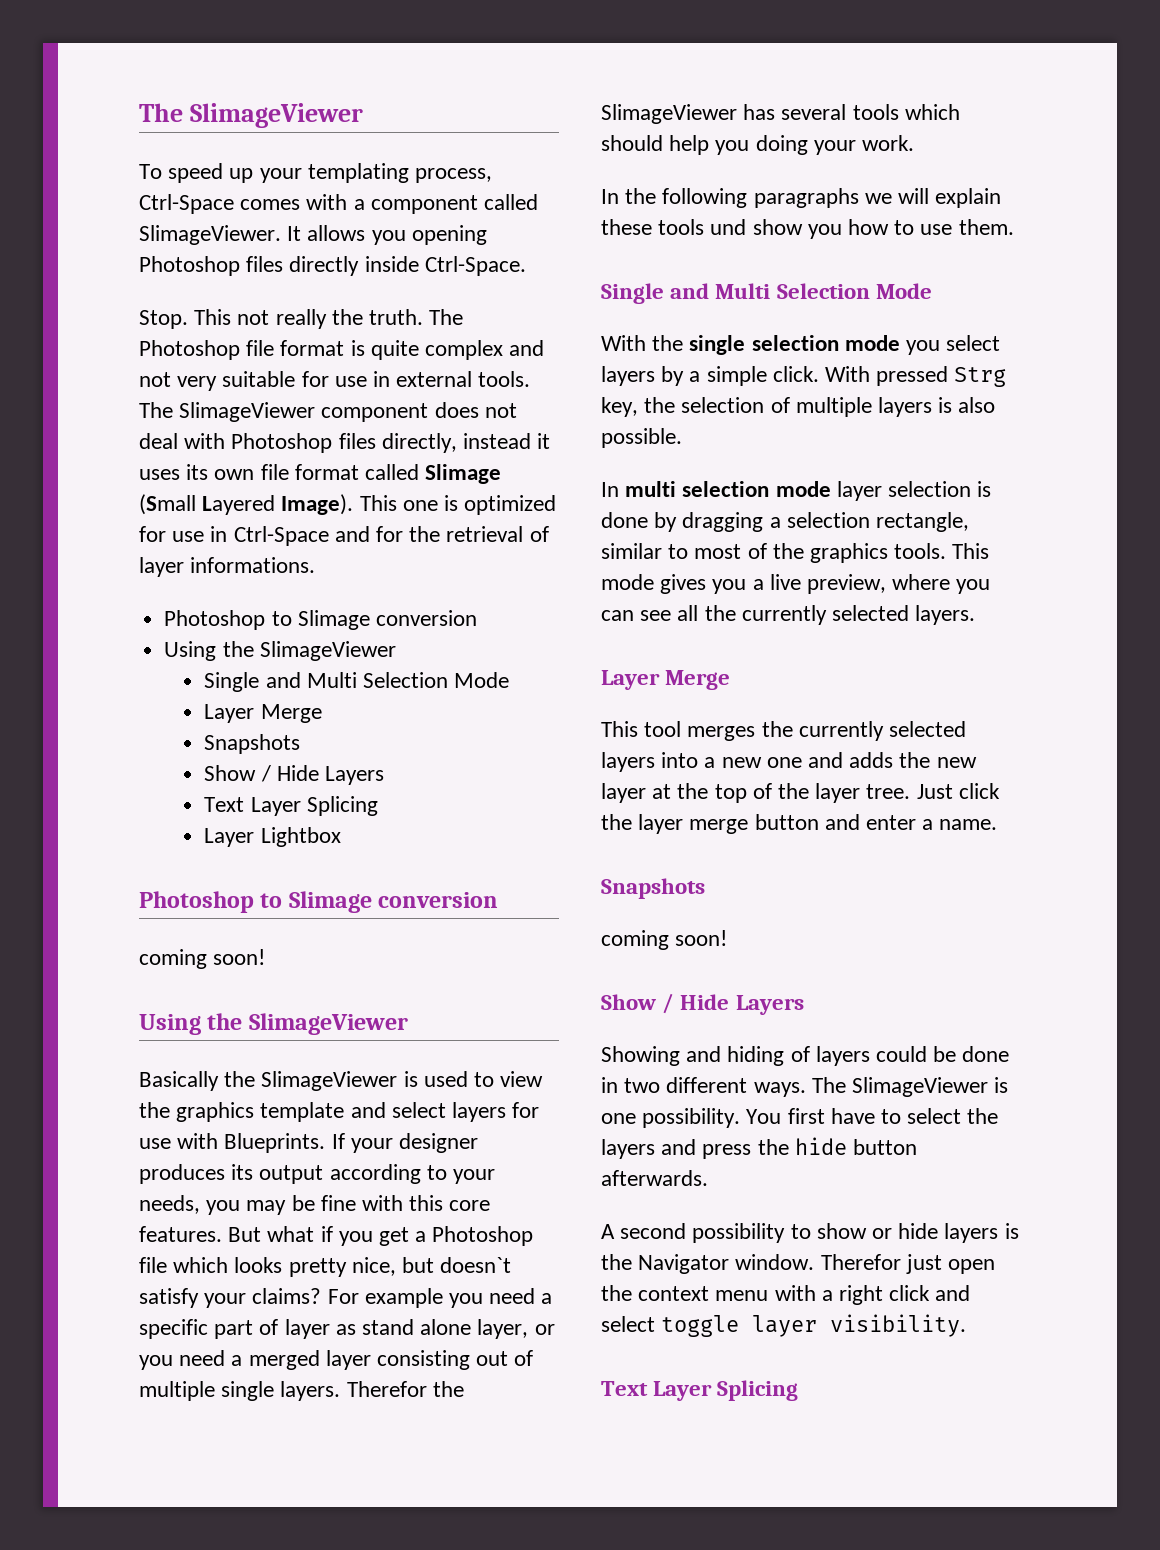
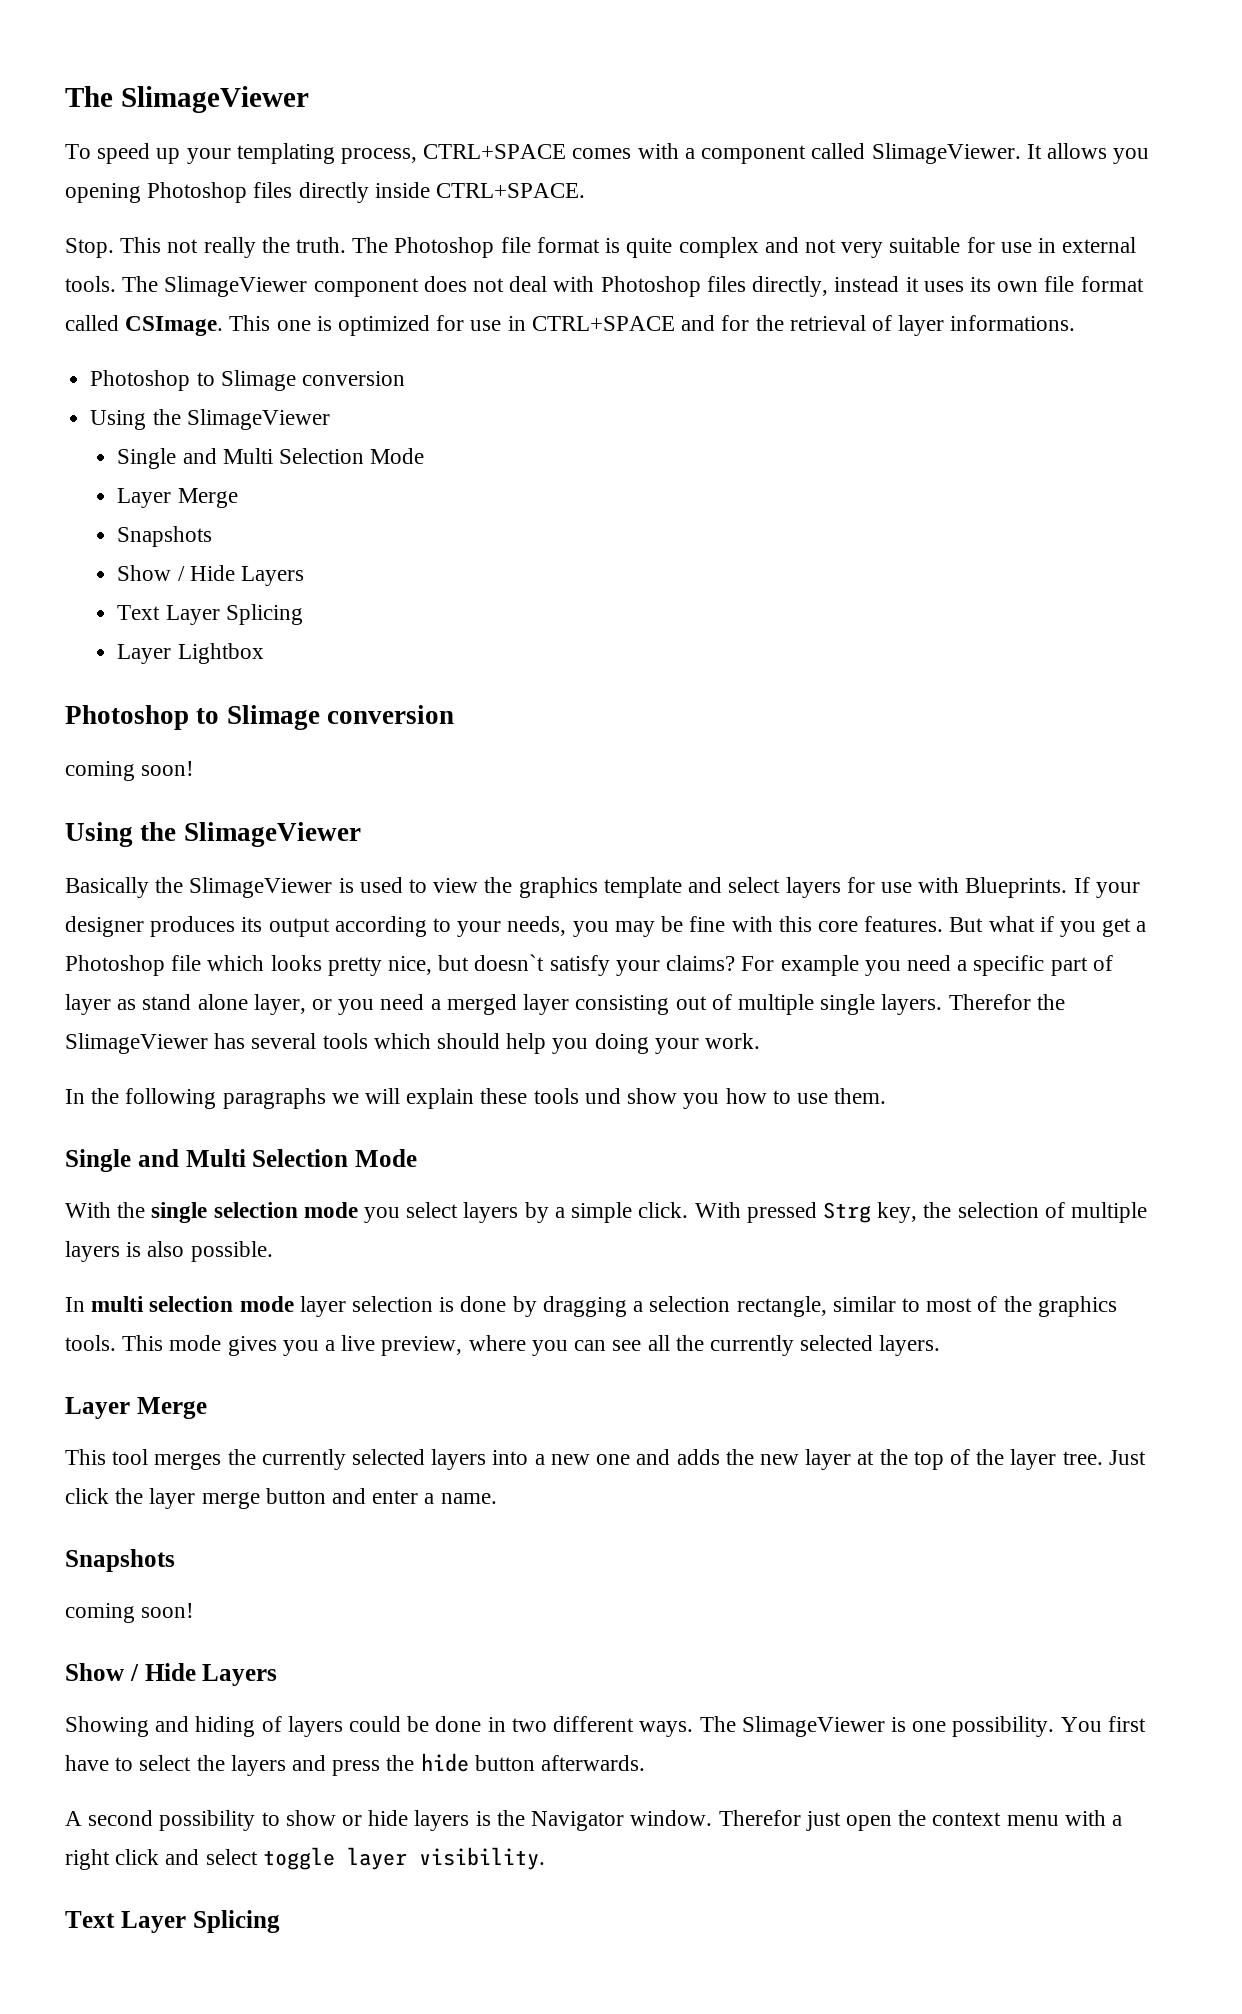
- To speed up your templating process, Ctrl-Space comes with a component called SlimageViewer.
+ To speed up your templating process, CTRL+SPACE comes with a component called SlimageViewer.
- It allows you opening Photoshop files directly inside Ctrl-Space.
+ It allows you opening Photoshop files directly inside CTRL+SPACE.
- The SlimageViewer component does not deal with Photoshop files directly, instead it uses its own file format called Slimage (Small Layered Image).
+ The SlimageViewer component does not deal with Photoshop files directly, instead it uses its own file format called CSImage.
- This one is optimized for use in Ctrl-Space and for the retrieval of layer informations.
+ This one is optimized for use in CTRL+SPACE and for the retrieval of layer informations.

